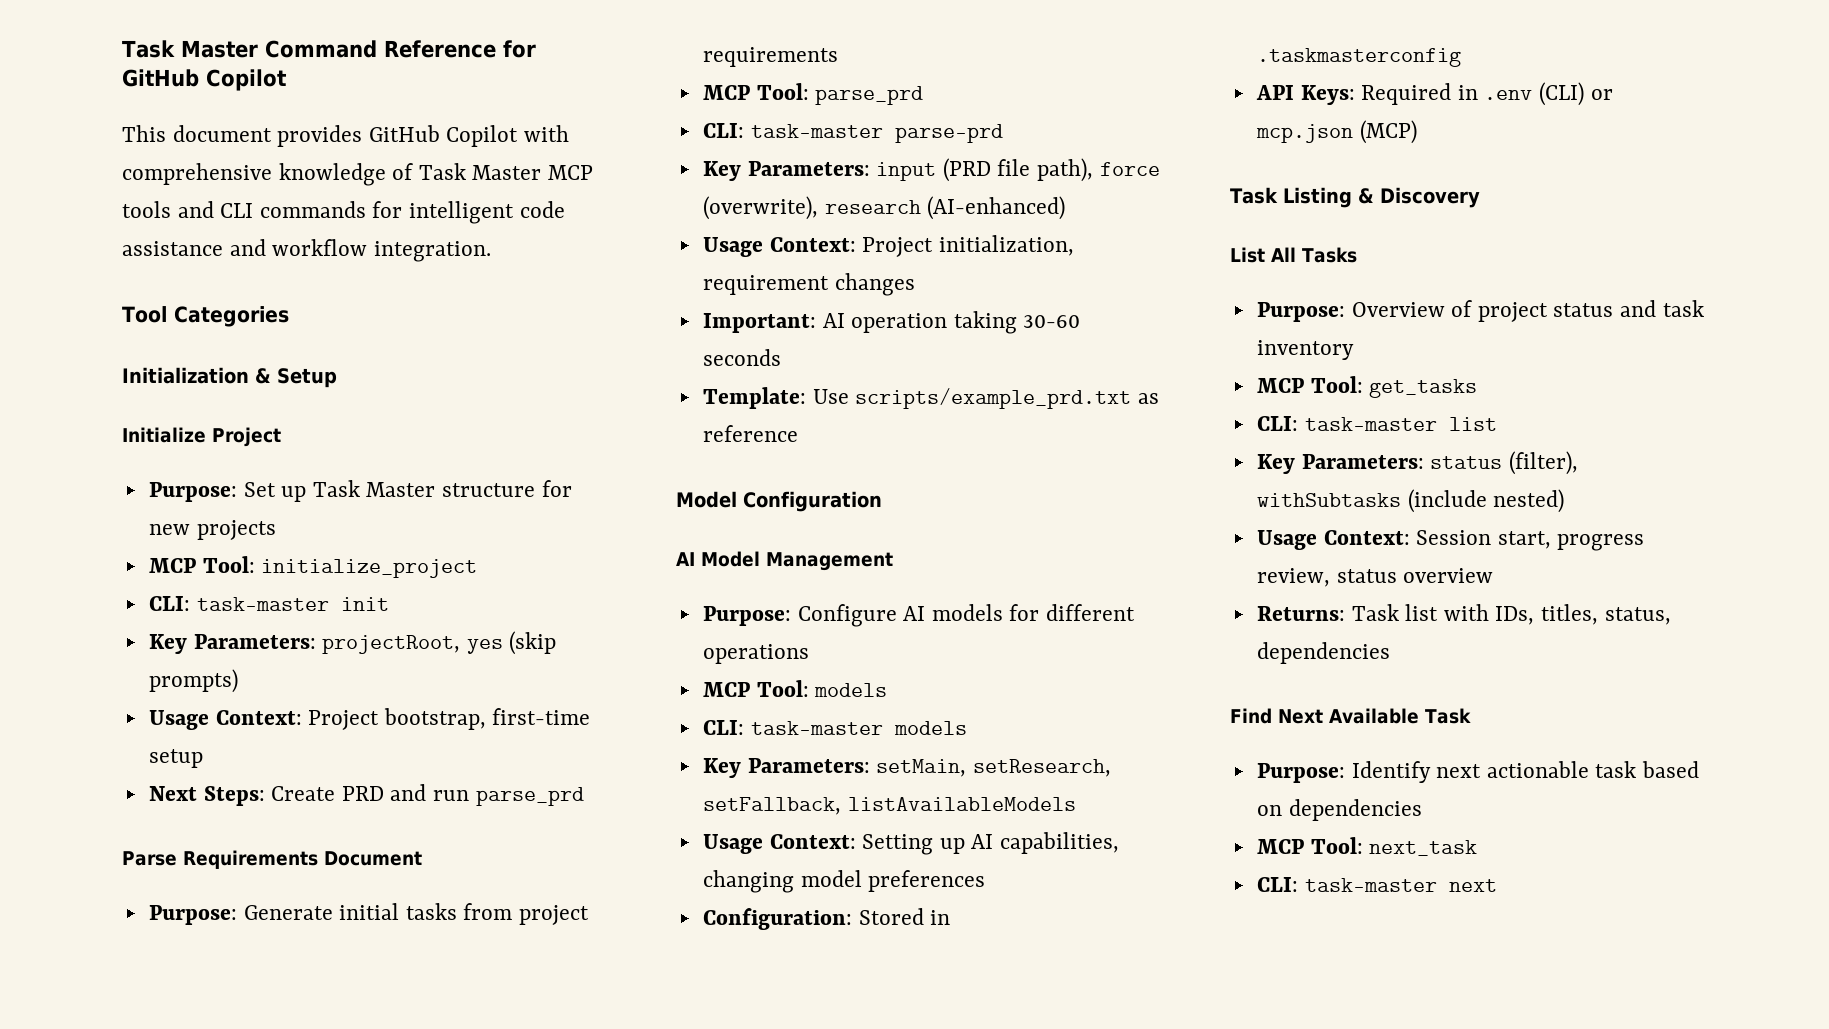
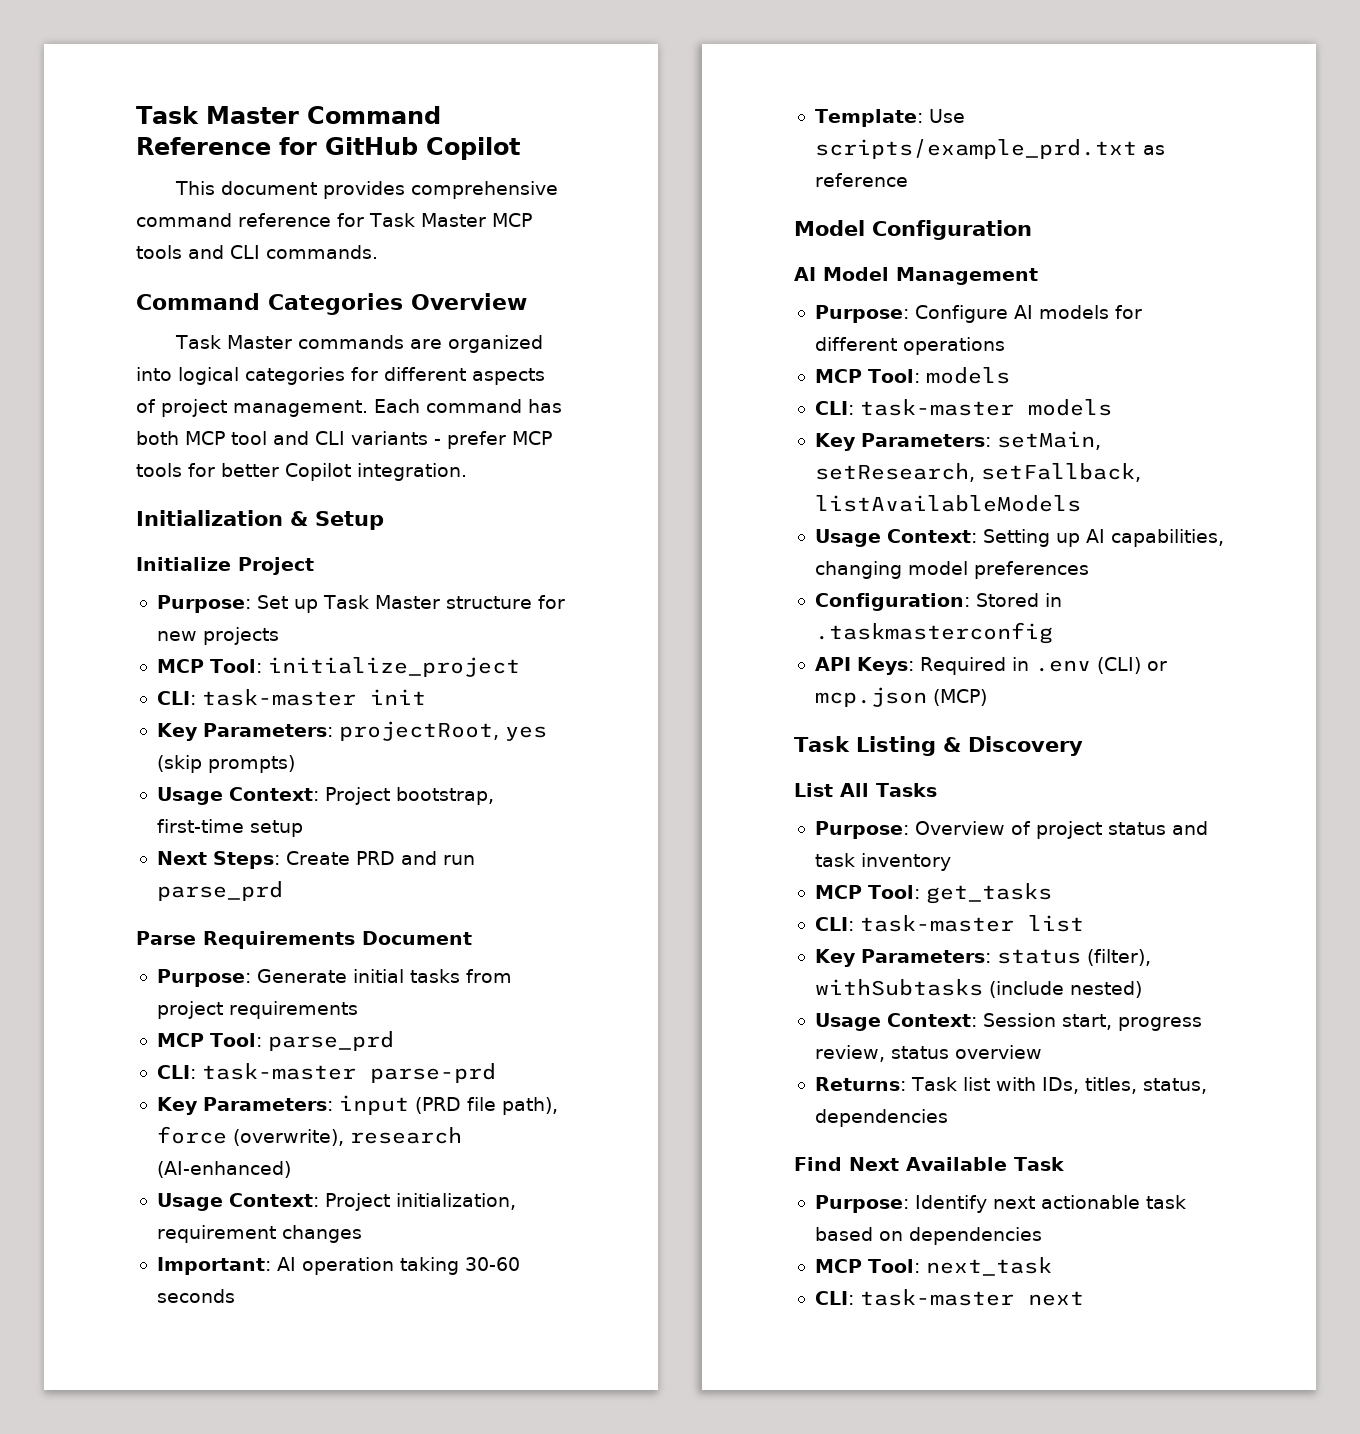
- This document provides GitHub Copilot with comprehensive knowledge of Task Master MCP tools and CLI commands for intelligent code assistance and workflow integration.
+ This document provides comprehensive command reference for Task Master MCP tools and CLI commands.
+ Command Categories Overview
+ Task Master commands are organized into logical categories for different aspects of project management. Each command has both MCP tool and CLI variants - prefer MCP tools for better Copilot integration.
- Tool Categories

